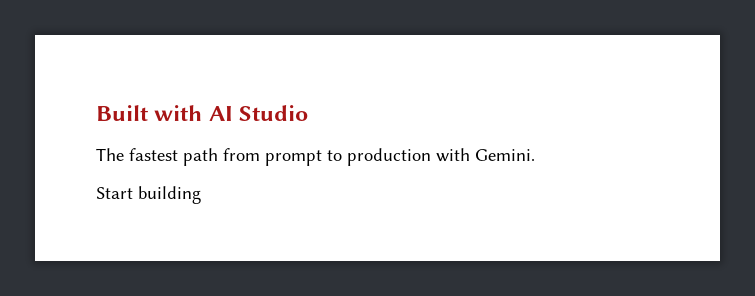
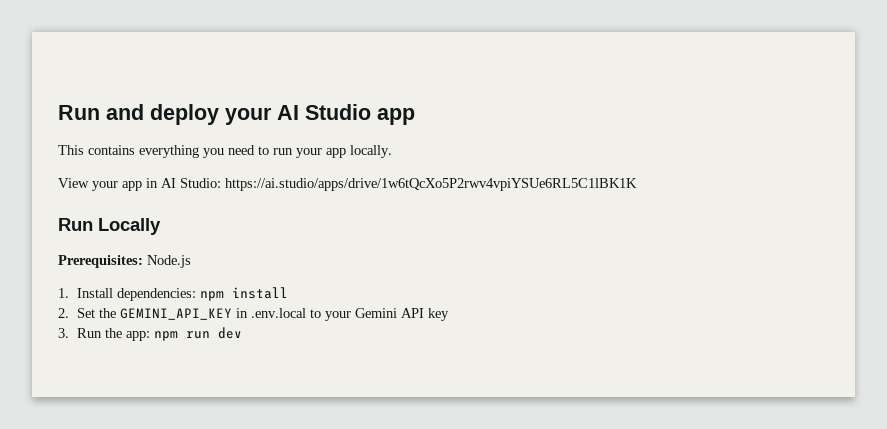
- Built with AI Studio
- The fastest path from prompt to production with Gemini.
- Start building
+ Run and deploy your AI Studio app
+ This contains everything you need to run your app locally.
+ View your app in AI Studio: https://ai.studio/apps/drive/1w6tQcXo5P2rwv4vpiYSUe6RL5C1lBK1K
+ Run Locally
+ Prerequisites: Node.js
+ 1. Install dependencies: npm install
+ 2. Set the GEMINI_API_KEY in .env.local to your Gemini API key
+ 3. Run the app: npm run dev

